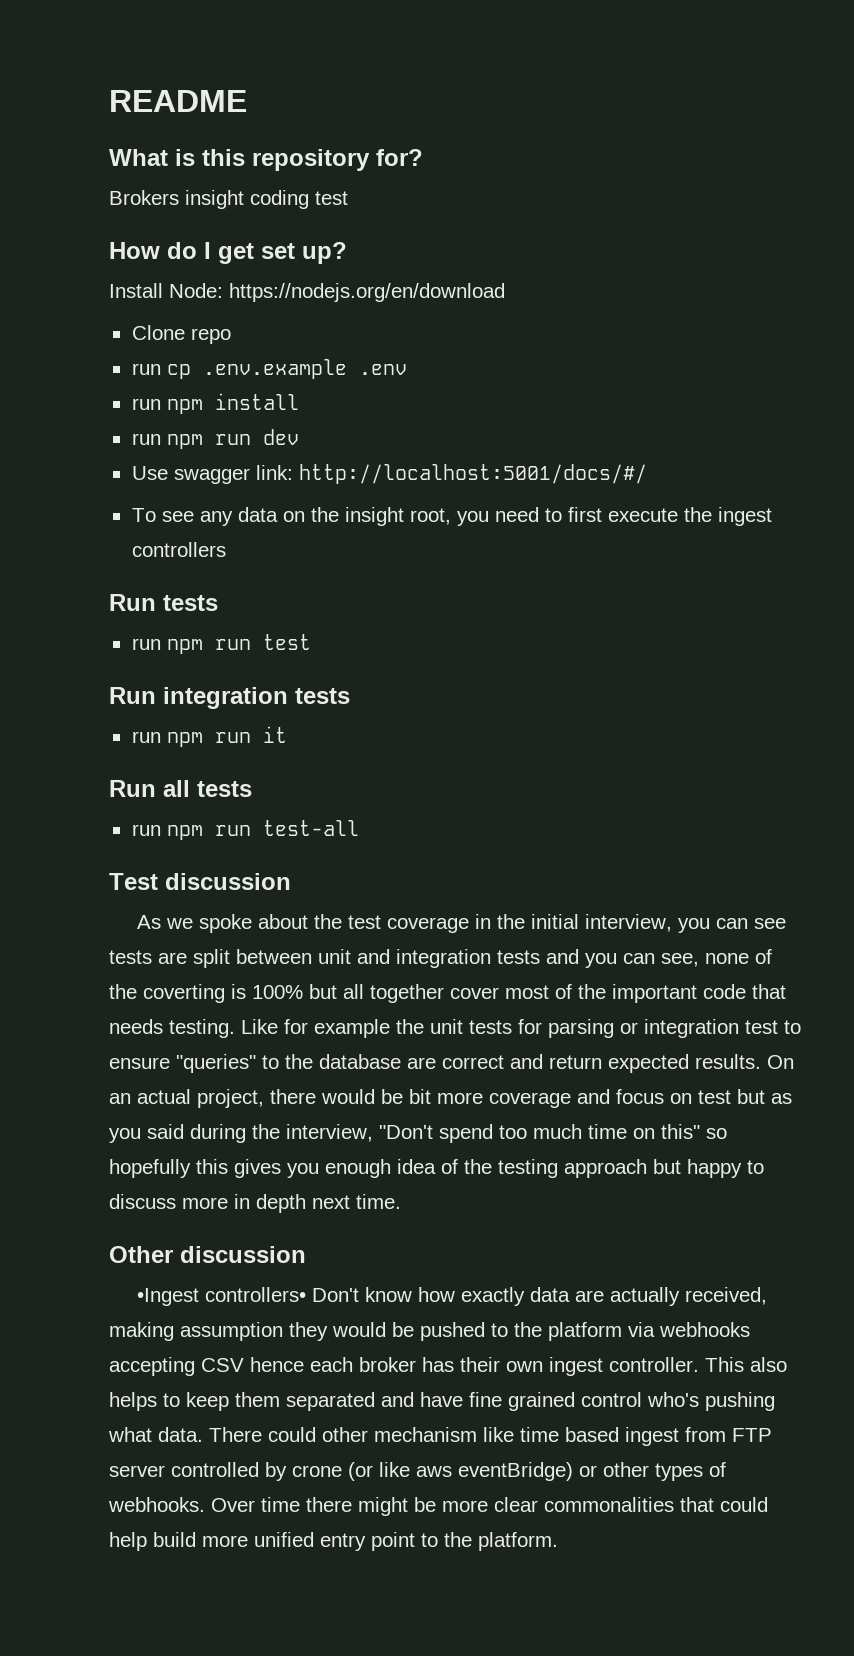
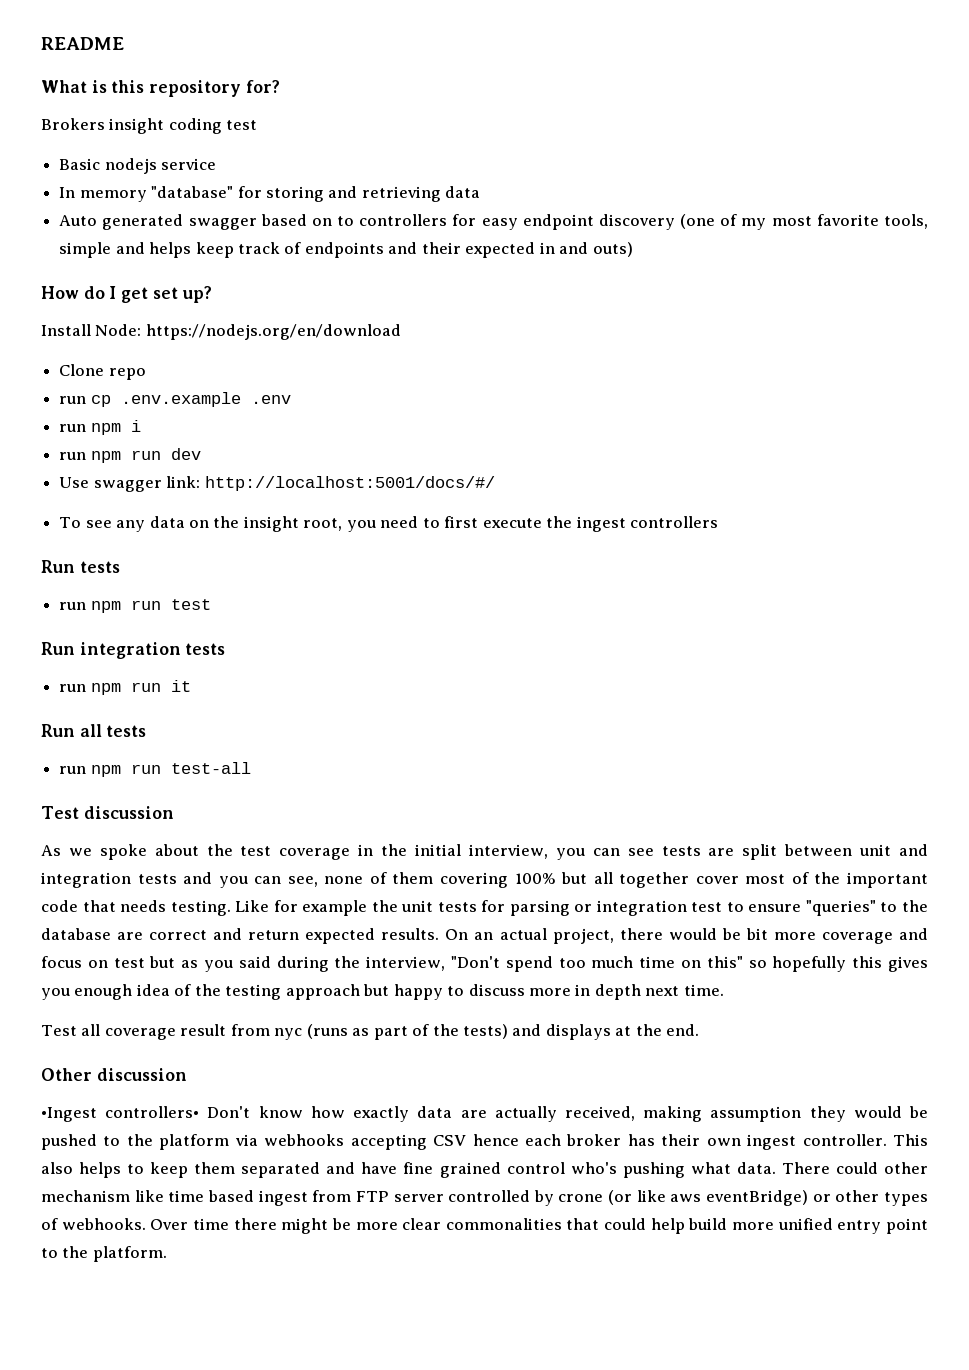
+ Basic nodejs service
+ In memory "database" for storing and retrieving data
+ Auto generated swagger based on to controllers for easy endpoint discovery (one of my most favorite tools, simple and helps keep track of endpoints and their expected in and outs)
- run npm install
+ run npm i
- As we spoke about the test coverage in the initial interview, you can see tests are split between unit and integration tests and you can see, none of the coverting is 100% but all together cover most of the important code that needs testing.
+ As we spoke about the test coverage in the initial interview, you can see tests are split between unit and integration tests and you can see, none of them covering 100% but all together cover most of the important code that needs testing.
+ Test all coverage result from nyc (runs as part of the tests) and displays at the end.

